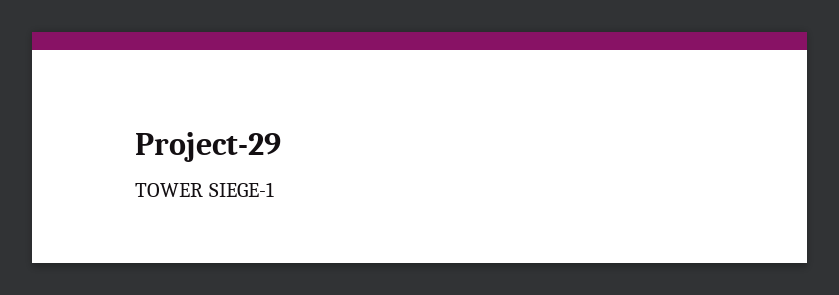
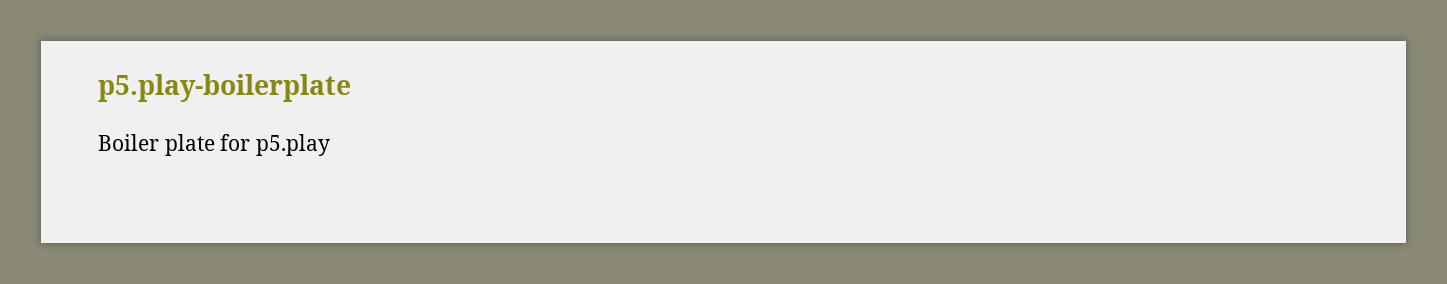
- Project-29
- TOWER SIEGE-1
+ p5.play-boilerplate
+ Boiler plate for p5.play

